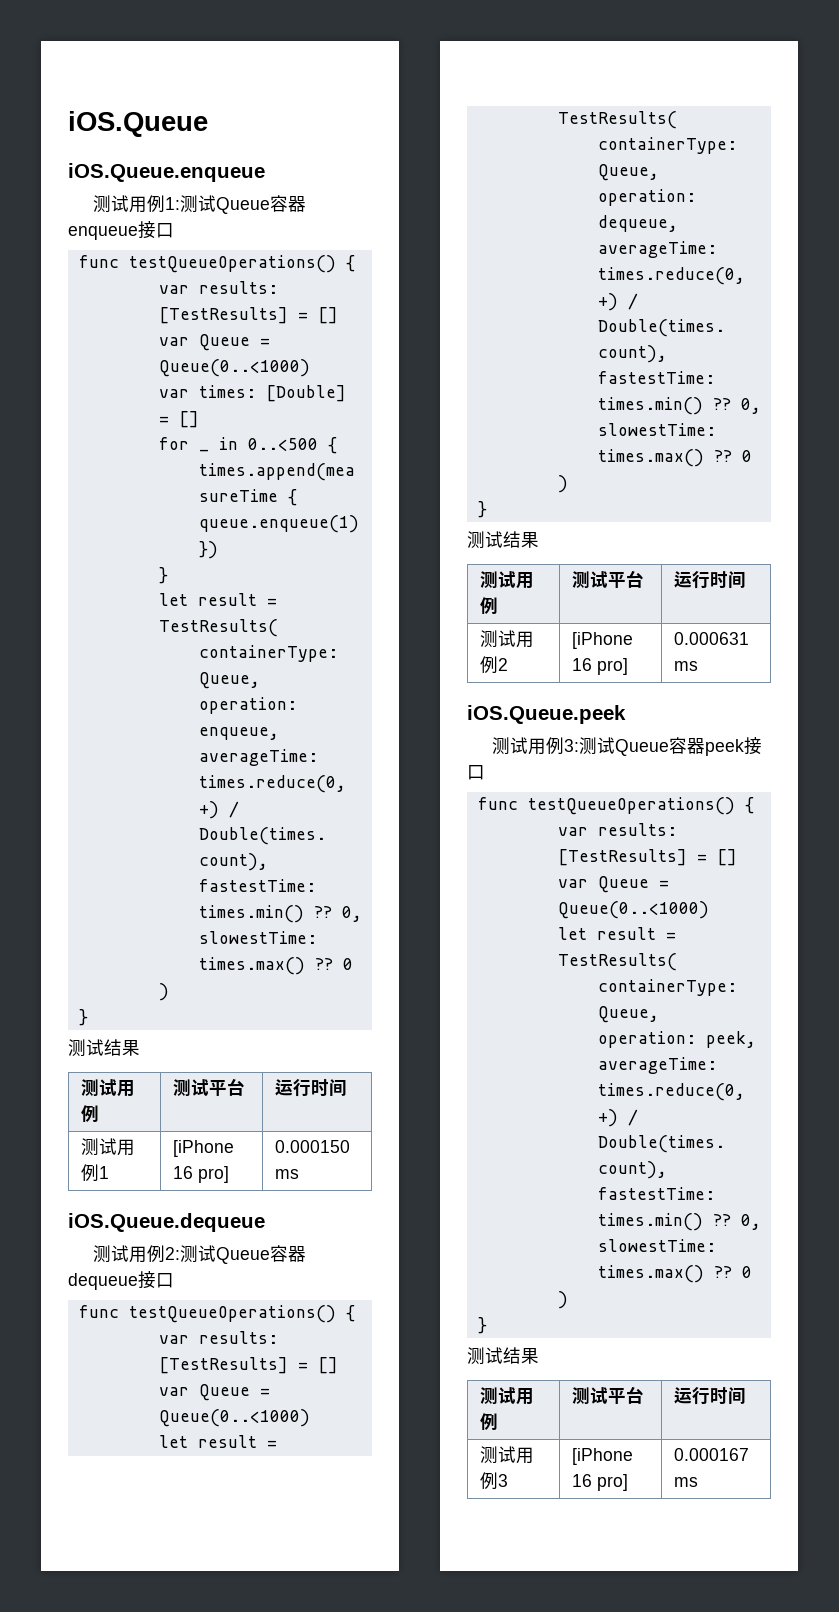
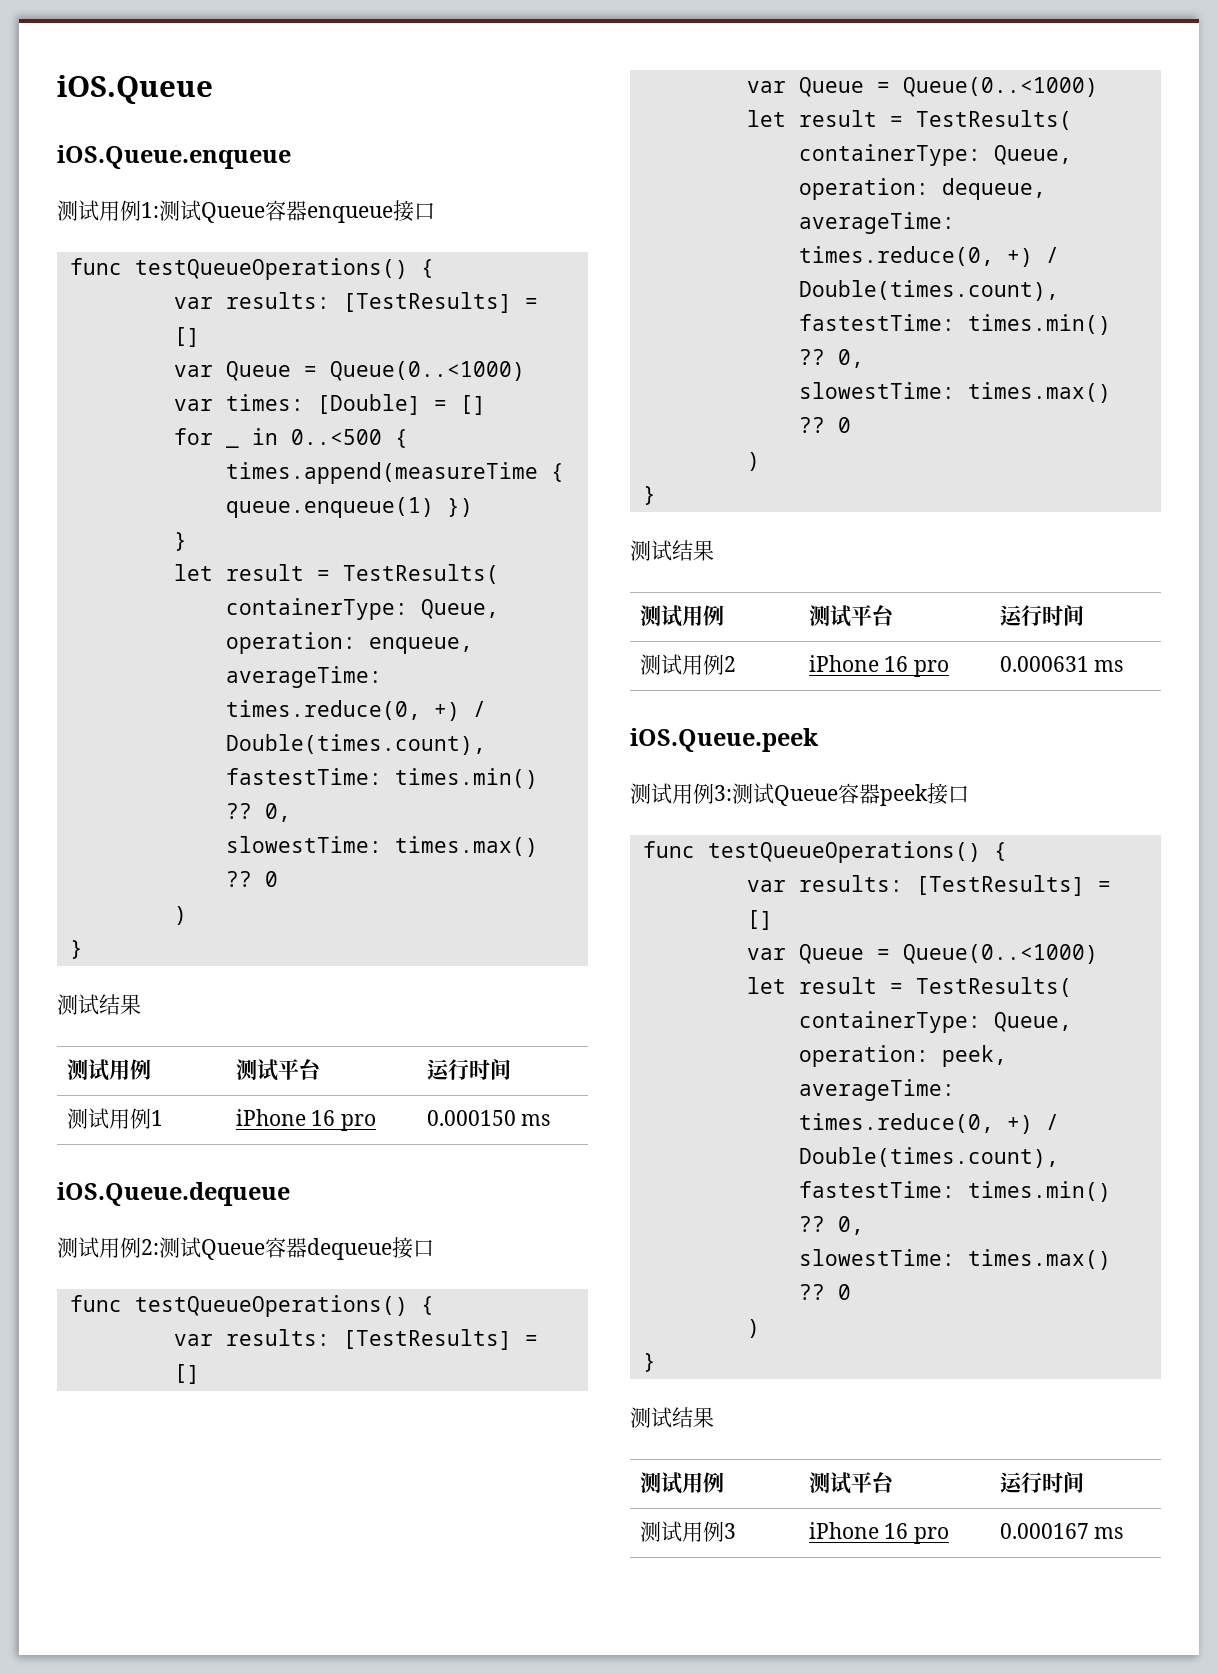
- 测试用例1 | [iPhone 16 pro] | 0.000150 ms
+ 测试用例1 | iPhone 16 pro | 0.000150 ms
- 测试用例2 | [iPhone 16 pro] | 0.000631 ms
+ 测试用例2 | iPhone 16 pro | 0.000631 ms
- 测试用例3 | [iPhone 16 pro] | 0.000167 ms
+ 测试用例3 | iPhone 16 pro | 0.000167 ms

